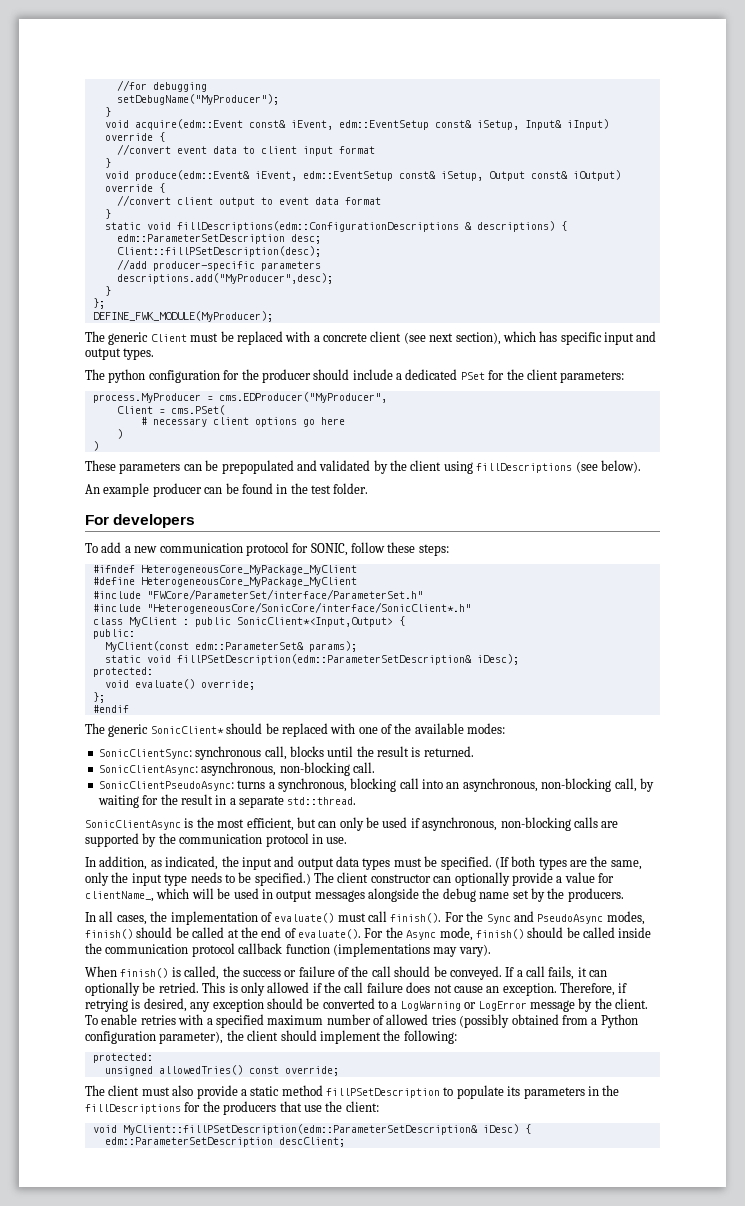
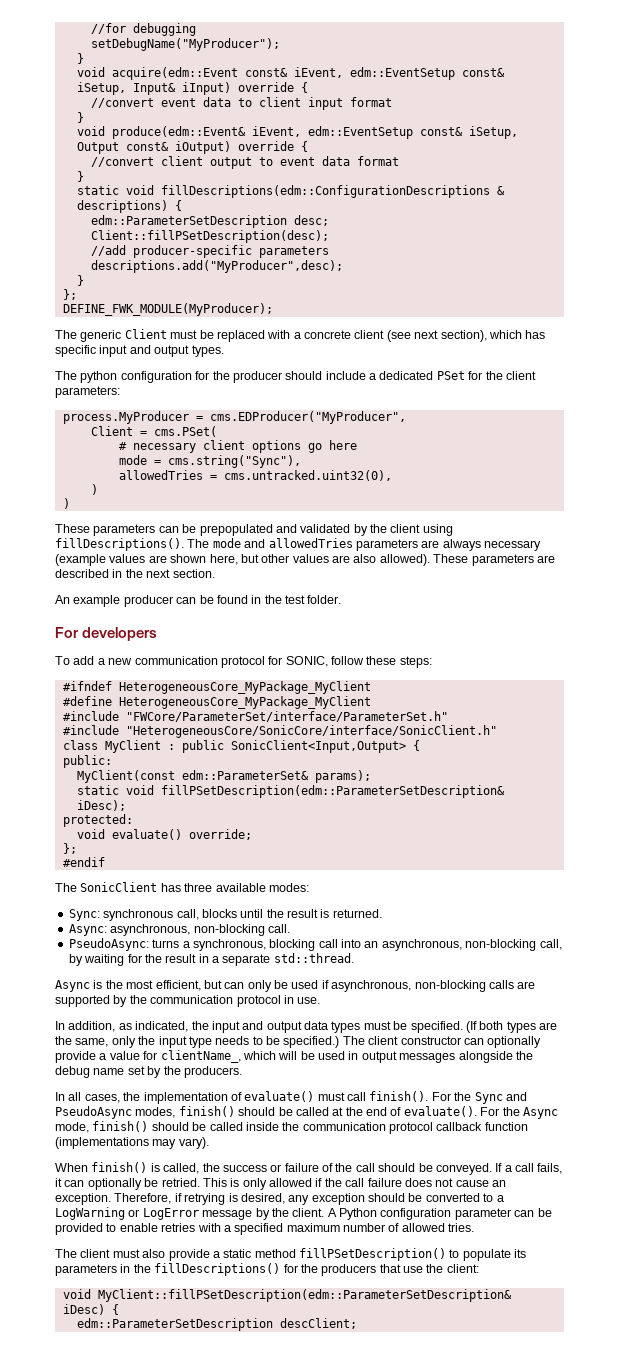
+ mode = cms.string("Sync"),
+ allowedTries = cms.untracked.uint32(0),
- These parameters can be prepopulated and validated by the client using fillDescriptions (see below).
+ These parameters can be prepopulated and validated by the client using fillDescriptions(). The mode and allowedTries parameters are always necessary (example values are shown here, but other values are also allowed). These parameters are described in the next section.
- #include "HeterogeneousCore/SonicCore/interface/SonicClient*.h"
+ #include "HeterogeneousCore/SonicCore/interface/SonicClient.h"
- class MyClient : public SonicClient*<Input,Output> {
+ class MyClient : public SonicClient<Input,Output> {
- The generic SonicClient* should be replaced with one of the available modes:
+ The SonicClient has three available modes:
- SonicClientSync: synchronous call, blocks until the result is returned.
+ Sync: synchronous call, blocks until the result is returned.
- SonicClientAsync: asynchronous, non-blocking call.
+ Async: asynchronous, non-blocking call.
- SonicClientPseudoAsync: turns a synchronous, blocking call into an asynchronous, non-blocking call, by waiting for the result in a separate std::thread.
+ PseudoAsync: turns a synchronous, blocking call into an asynchronous, non-blocking call, by waiting for the result in a separate std::thread.
- SonicClientAsync is the most efficient, but can only be used if asynchronous, non-blocking calls are supported by the communication protocol in use.
+ Async is the most efficient, but can only be used if asynchronous, non-blocking calls are supported by the communication protocol in use.
- To enable retries with a specified maximum number of allowed tries (possibly obtained from a Python configuration parameter), the client should implement the following:
- protected:
- unsigned allowedTries() const override;
+ A Python configuration parameter can be provided to enable retries with a specified maximum number of allowed tries.
- The client must also provide a static method fillPSetDescription to populate its parameters in the fillDescriptions for the producers that use the client:
+ The client must also provide a static method fillPSetDescription() to populate its parameters in the fillDescriptions() for the producers that use the client:

